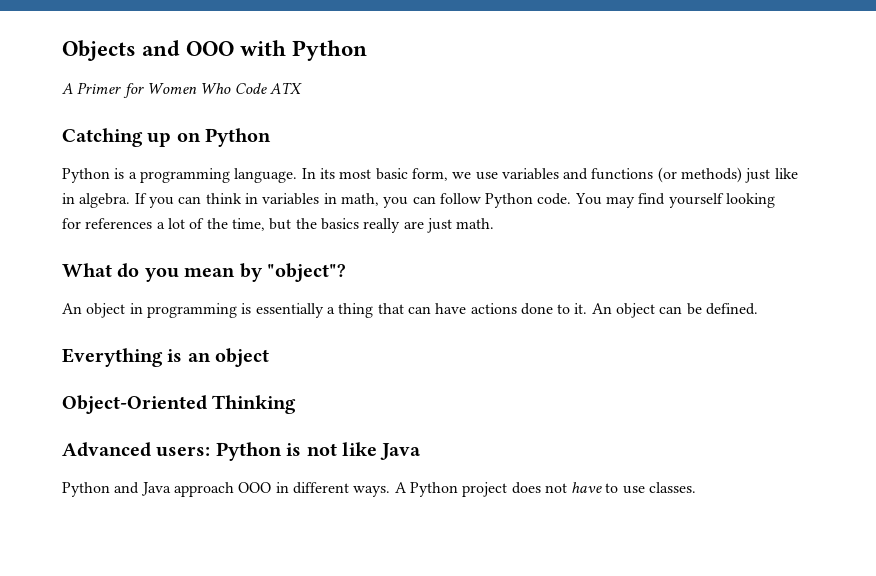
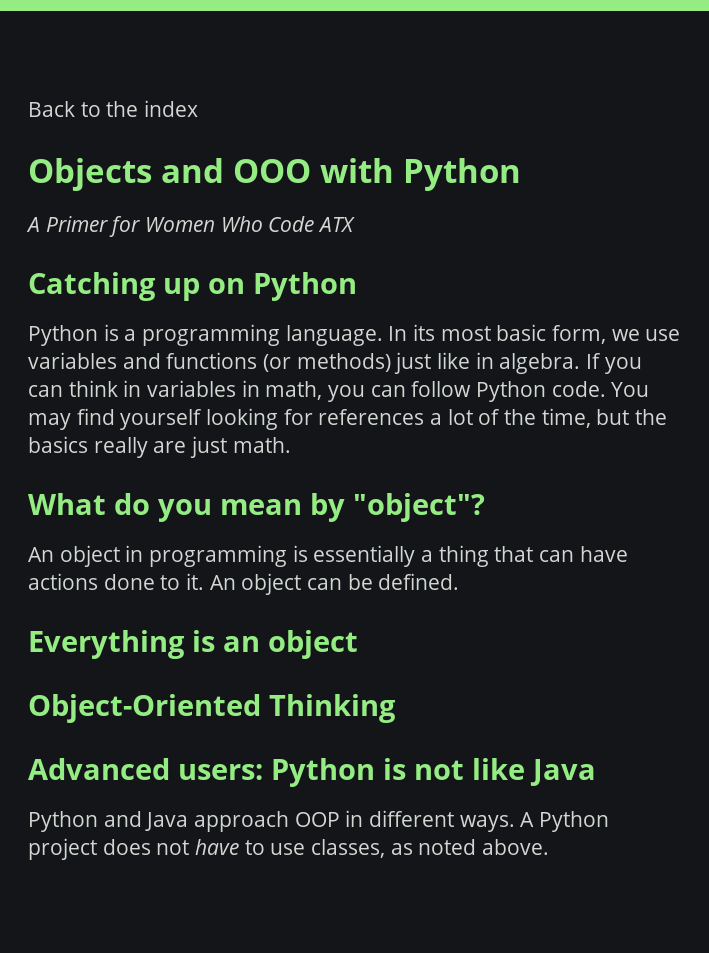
+ Back to the index
- Python and Java approach OOO in different ways.
+ Python and Java approach OOP in different ways.
- A Python project does not have to use classes.
+ A Python project does not have to use classes, as noted above.

